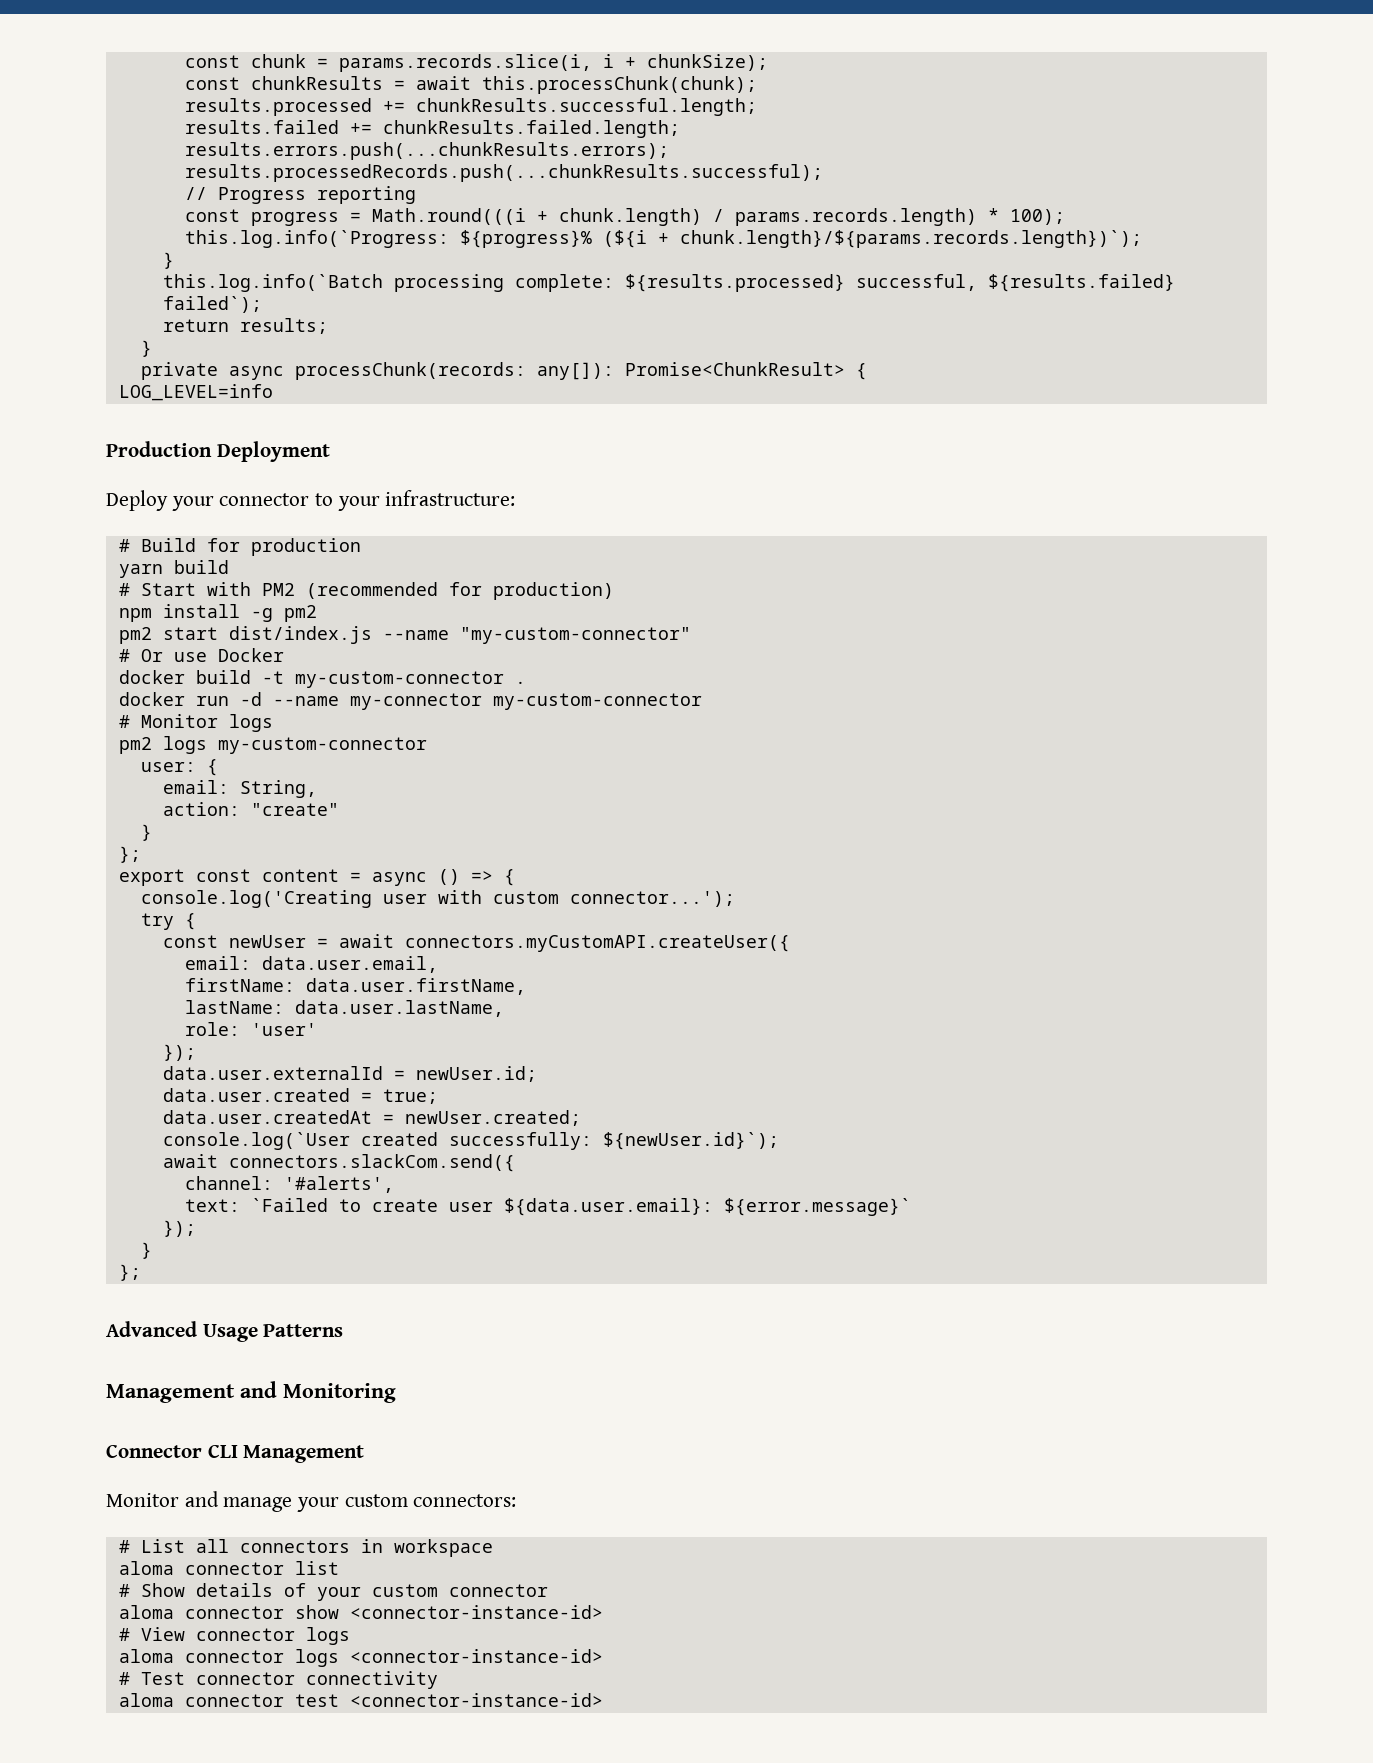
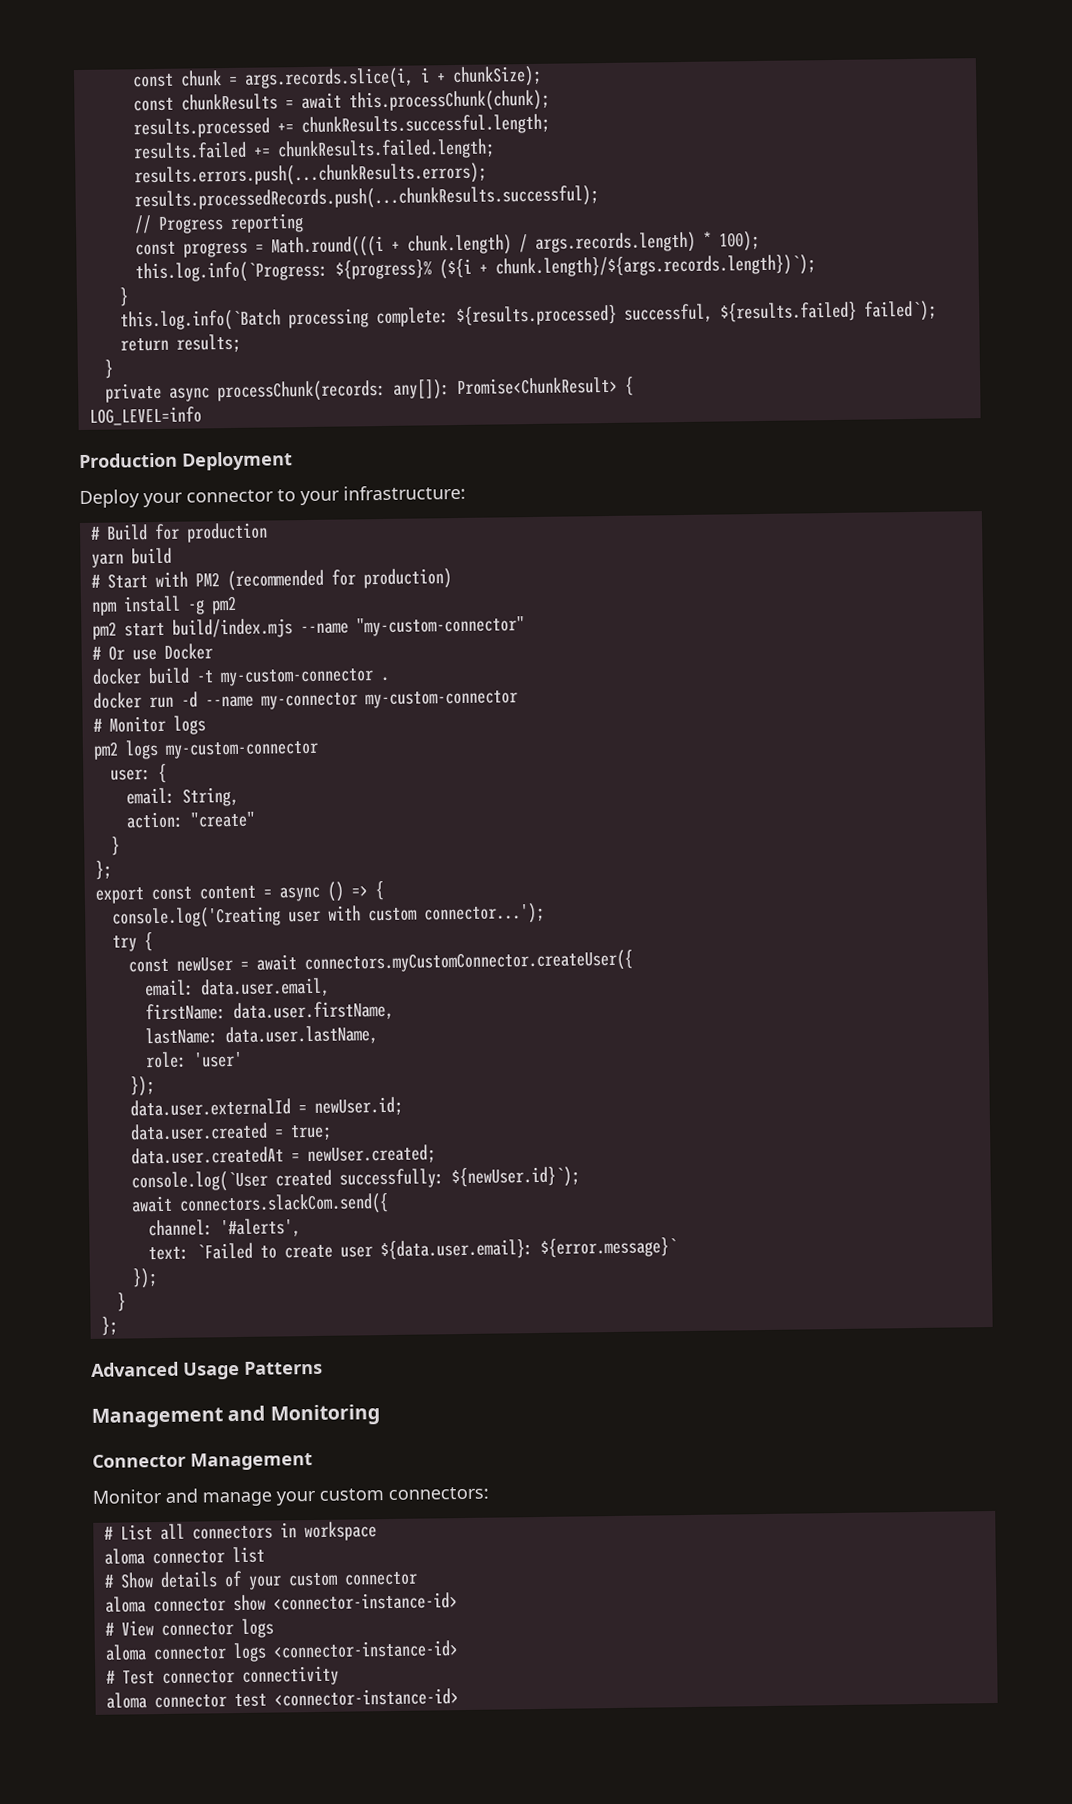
- const chunk = params.records.slice(i, i + chunkSize);
+ const chunk = args.records.slice(i, i + chunkSize);
- const progress = Math.round(((i + chunk.length) / params.records.length) * 100);
+ const progress = Math.round(((i + chunk.length) / args.records.length) * 100);
- this.log.info(`Progress: ${progress}% (${i + chunk.length}/${params.records.length})`);
+ this.log.info(`Progress: ${progress}% (${i + chunk.length}/${args.records.length})`);
- pm2 start dist/index.js --name "my-custom-connector"
+ pm2 start build/index.mjs --name "my-custom-connector"
- const newUser = await connectors.myCustomAPI.createUser({
+ const newUser = await connectors.myCustomConnector.createUser({
- Connector CLI Management
+ Connector Management

